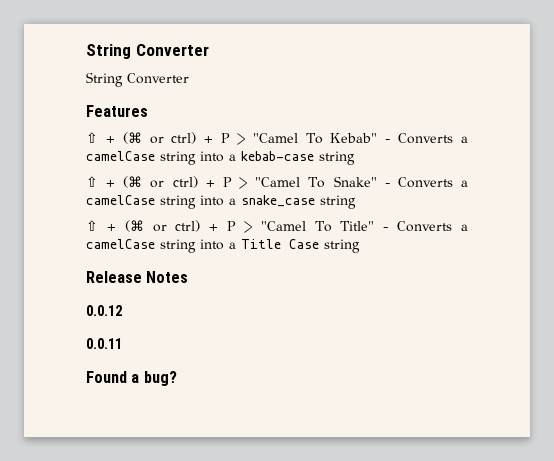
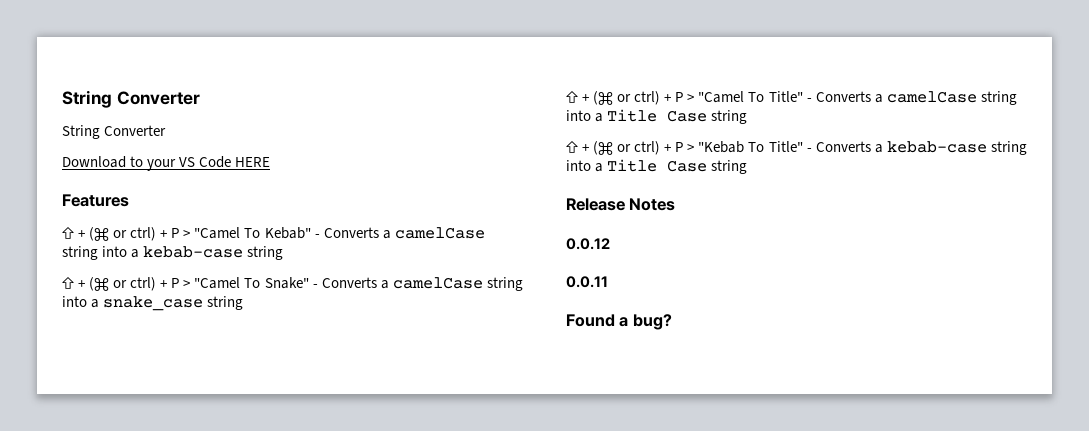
+ Download to your VS Code HERE
+ ⇧ + (⌘ or ctrl) + P > "Kebab To Title" - Converts a kebab-case string into a Title Case string

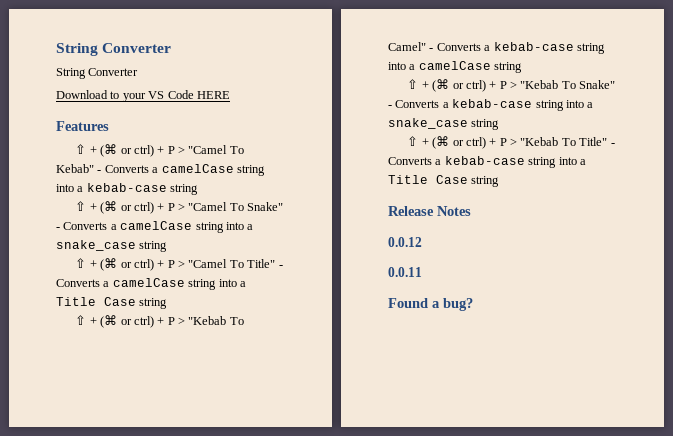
+ ⇧ + (⌘ or ctrl) + P > "Kebab To Camel" - Converts a kebab-case string into a camelCase string
+ ⇧ + (⌘ or ctrl) + P > "Kebab To Snake" - Converts a kebab-case string into a snake_case string

